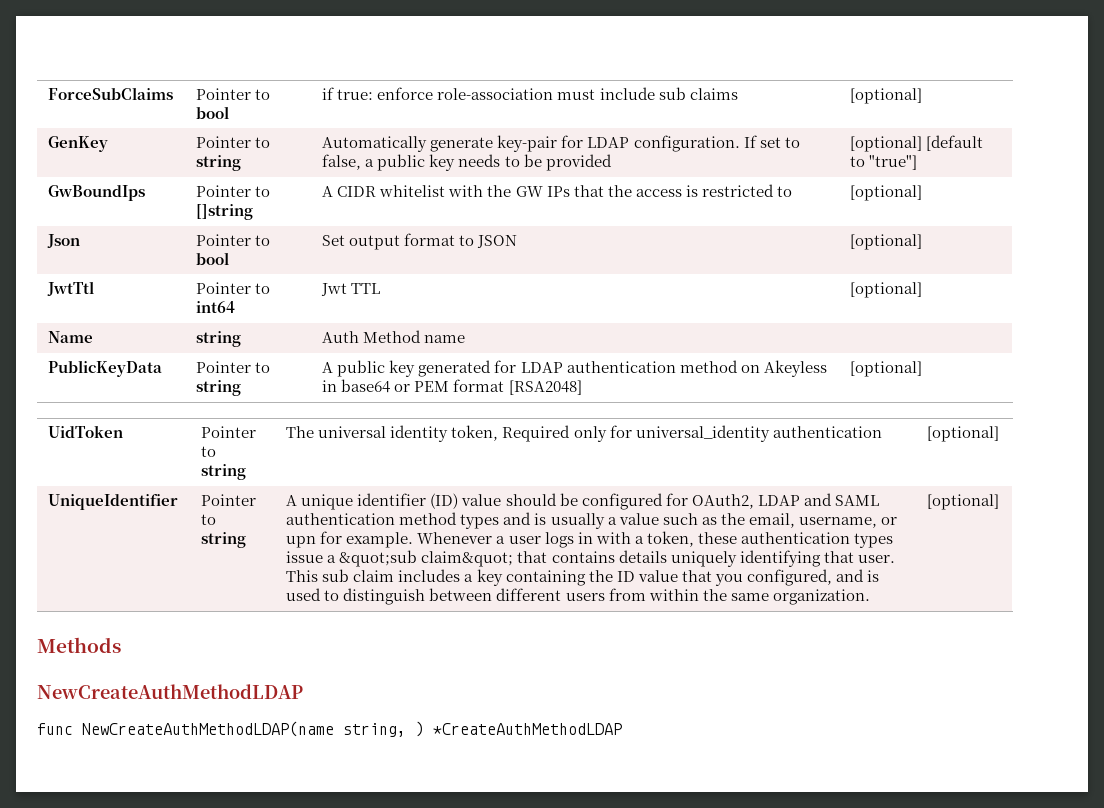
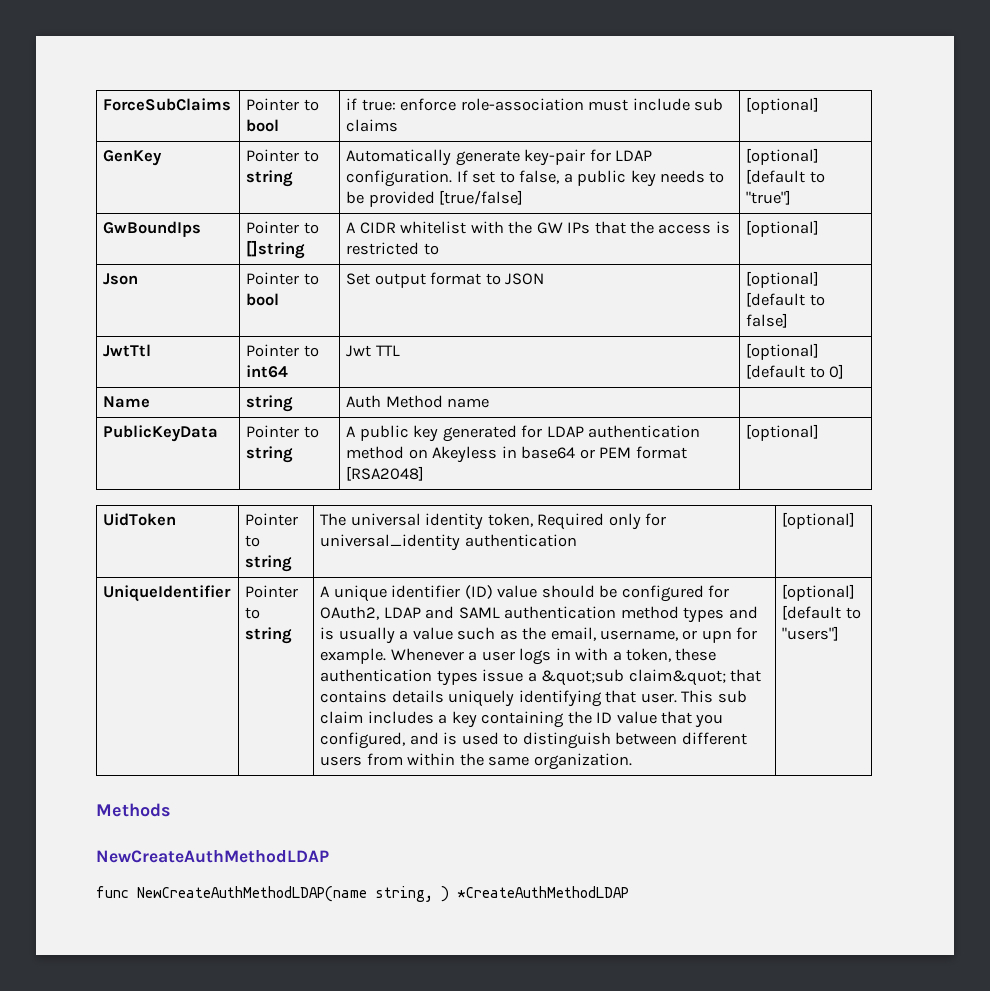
- GenKey | Pointer to string | Automatically generate key-pair for LDAP configuration. If set to false, a public key needs to be provided | [optional] [default to "true"]
+ GenKey | Pointer to string | Automatically generate key-pair for LDAP configuration. If set to false, a public key needs to be provided [true/false] | [optional] [default to "true"]
- Json | Pointer to bool | Set output format to JSON | [optional]
+ Json | Pointer to bool | Set output format to JSON | [optional] [default to false]
- JwtTtl | Pointer to int64 | Jwt TTL | [optional]
+ JwtTtl | Pointer to int64 | Jwt TTL | [optional] [default to 0]
- This sub claim includes a key containing the ID value that you configured, and is used to distinguish between different users from within the same organization. | [optional]
+ This sub claim includes a key containing the ID value that you configured, and is used to distinguish between different users from within the same organization. | [optional] [default to "users"]

